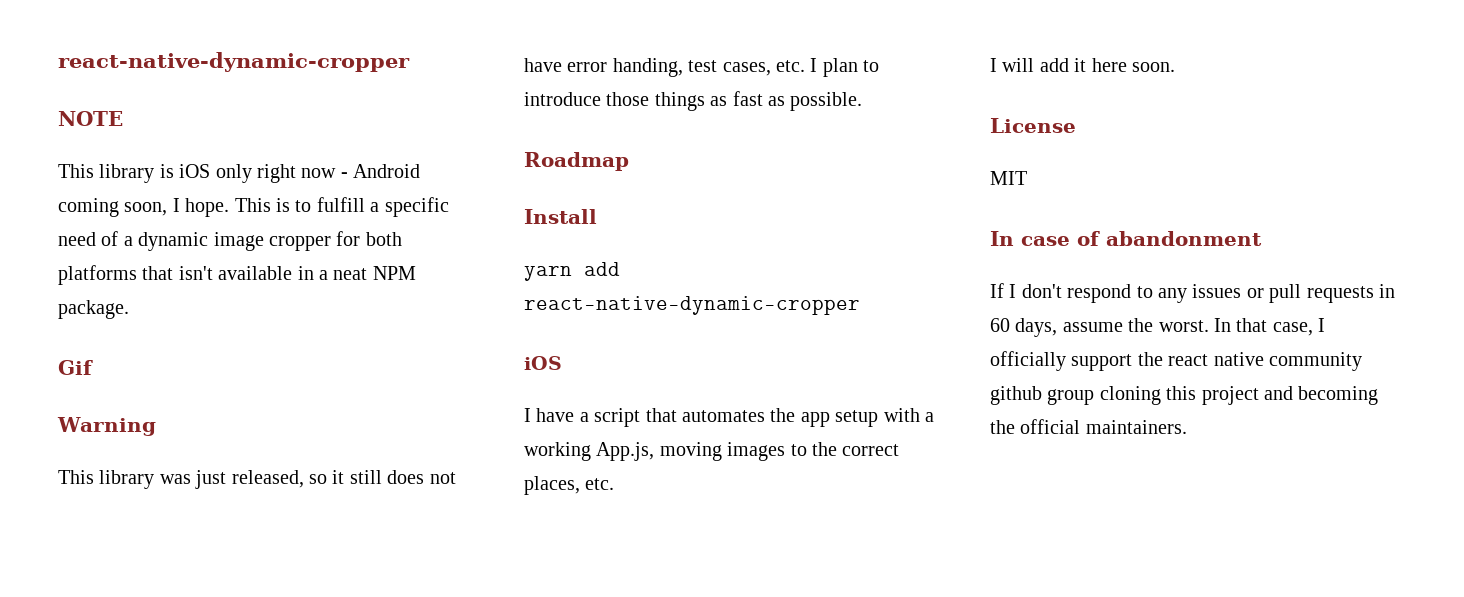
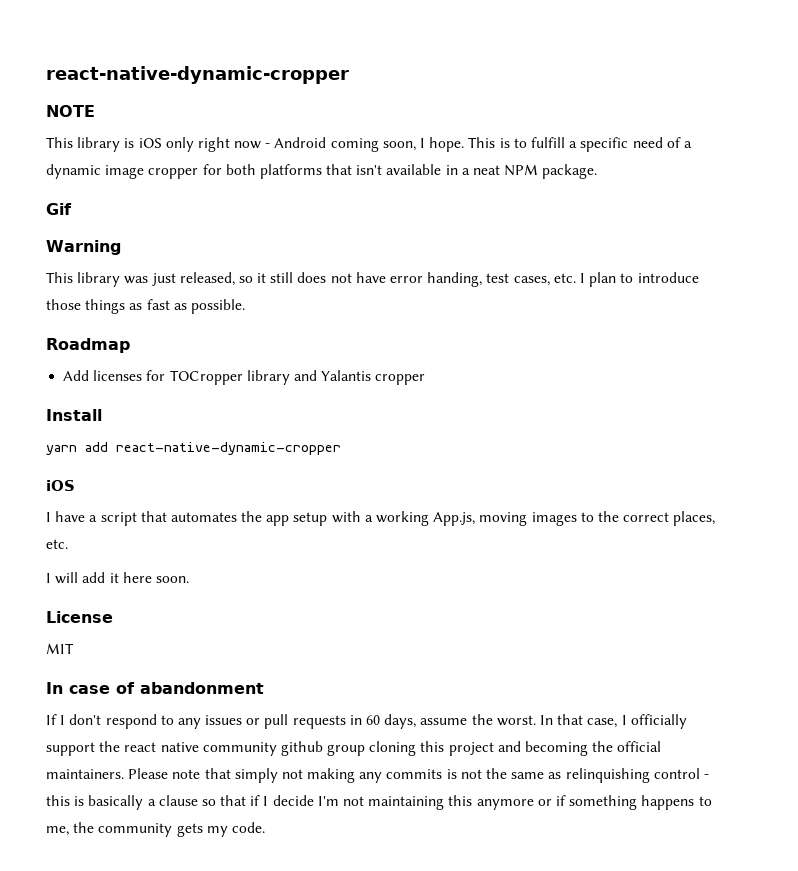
+ Add licenses for TOCropper library and Yalantis cropper
+ Please note that simply not making any commits is not the same as relinquishing control - this is basically a clause so that if I decide I'm not maintaining this anymore or if something happens to me, the community gets my code.

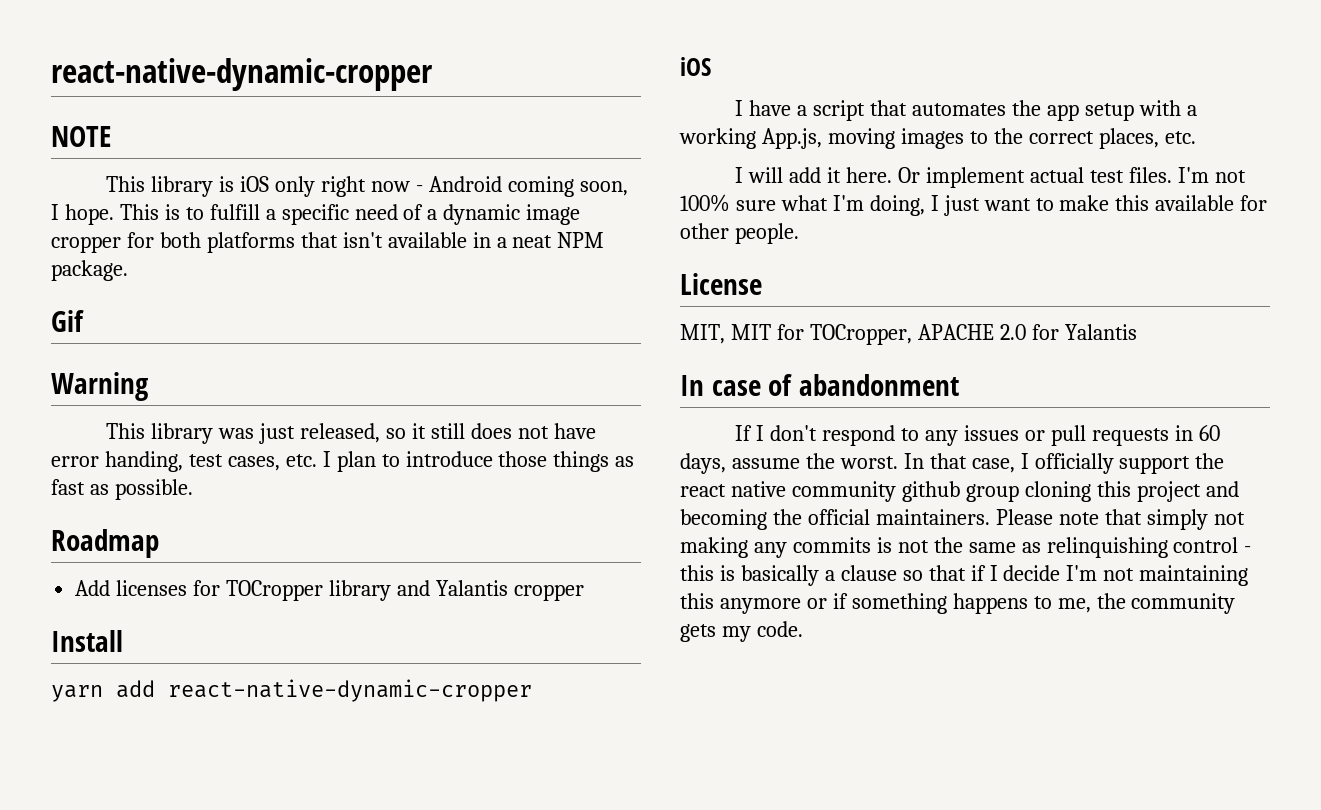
- I will add it here soon.
+ I will add it here. Or implement actual test files. I'm not 100% sure what I'm doing, I just want to make this available for other people.
- MIT
+ MIT, MIT for TOCropper, APACHE 2.0 for Yalantis

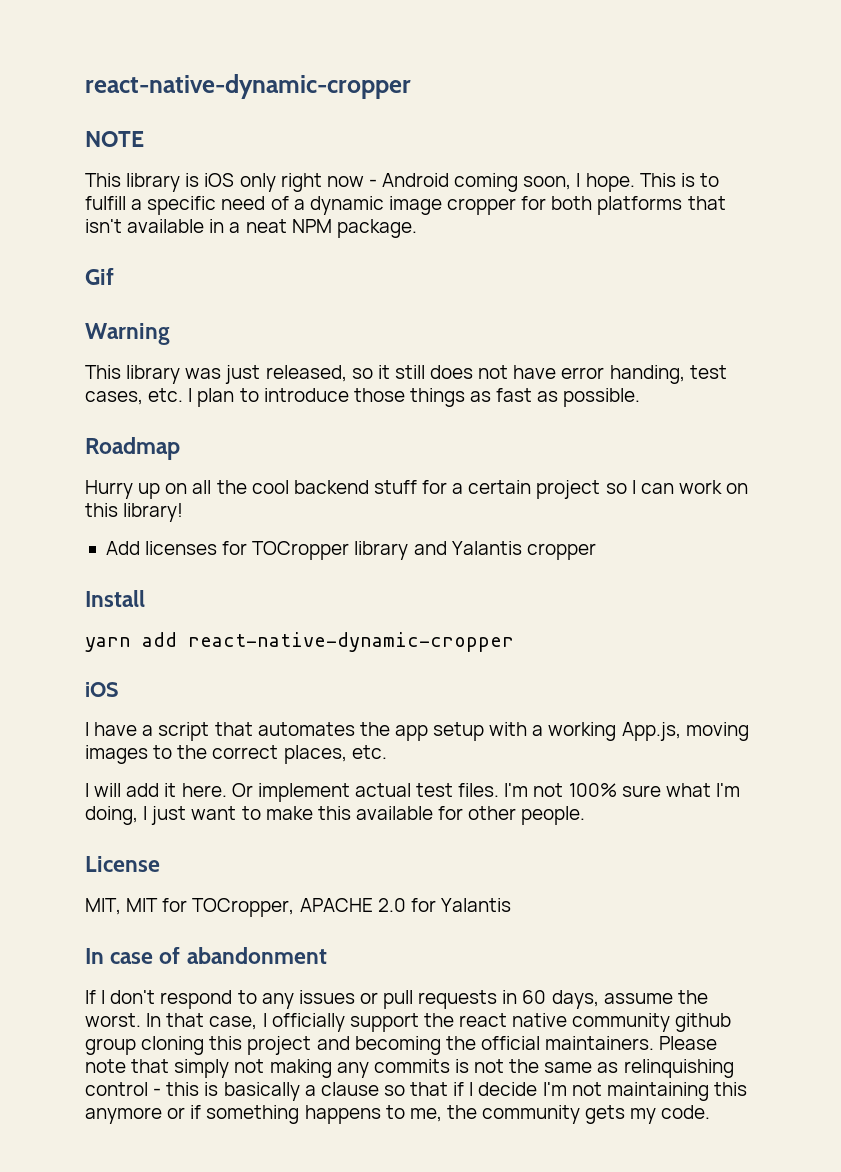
+ Hurry up on all the cool backend stuff for a certain project so I can work on this library!

